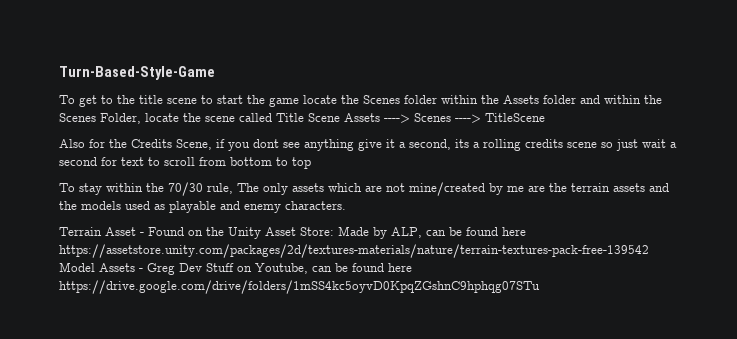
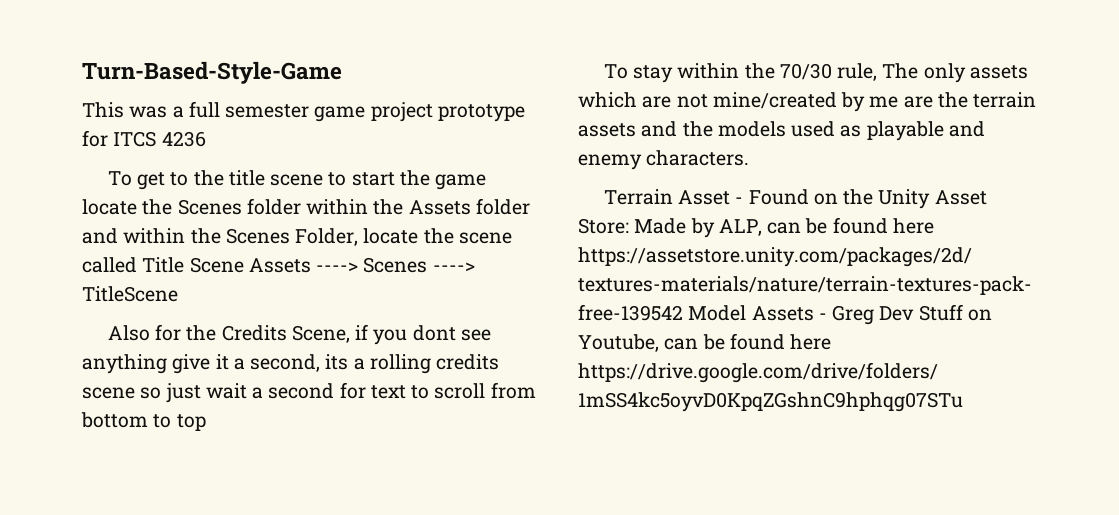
+ This was a full semester game project prototype for ITCS 4236

